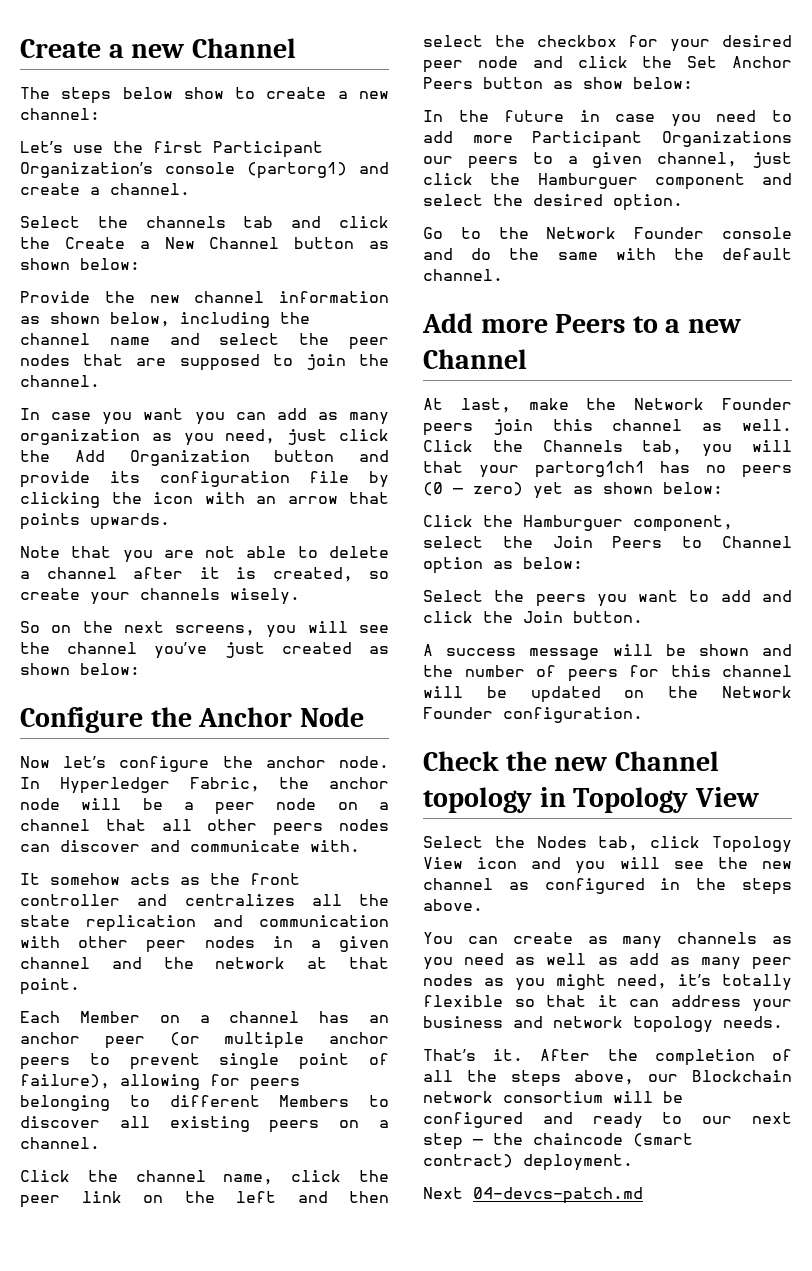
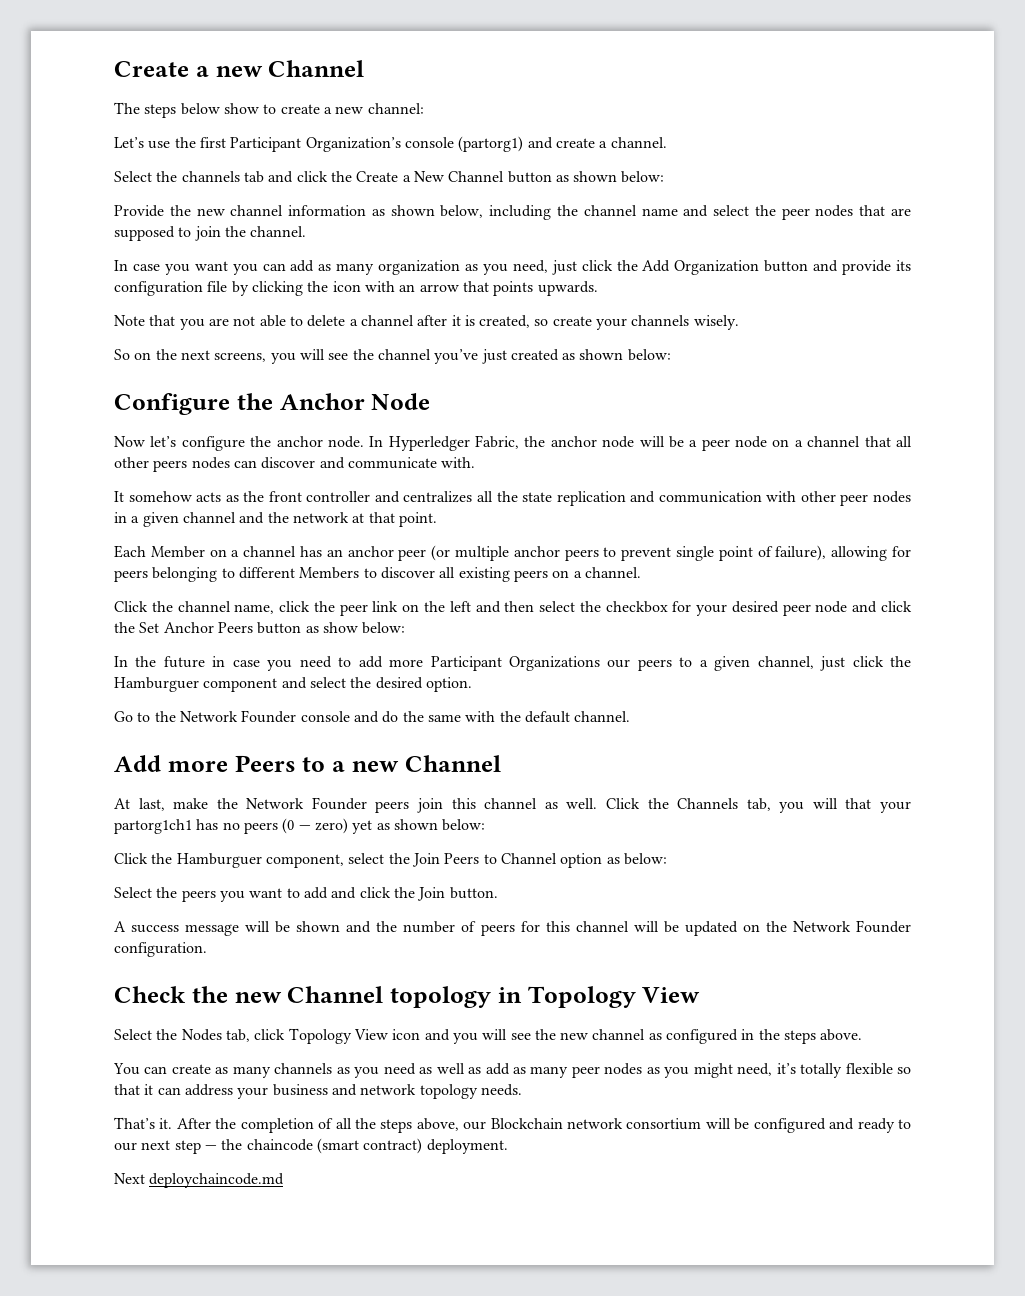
- Next 04-devcs-patch.md
+ Next deploychaincode.md

